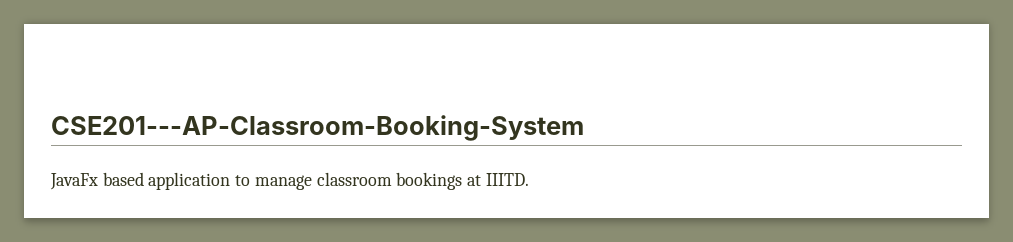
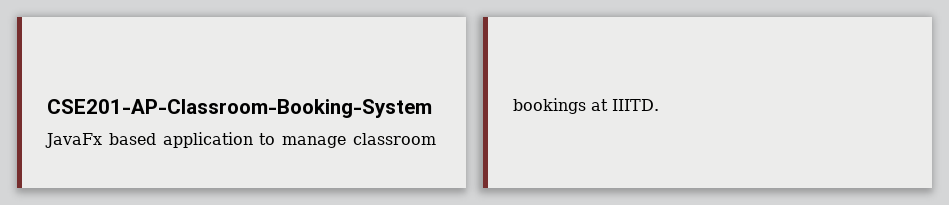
- CSE201---AP-Classroom-Booking-System
+ CSE201-AP-Classroom-Booking-System

